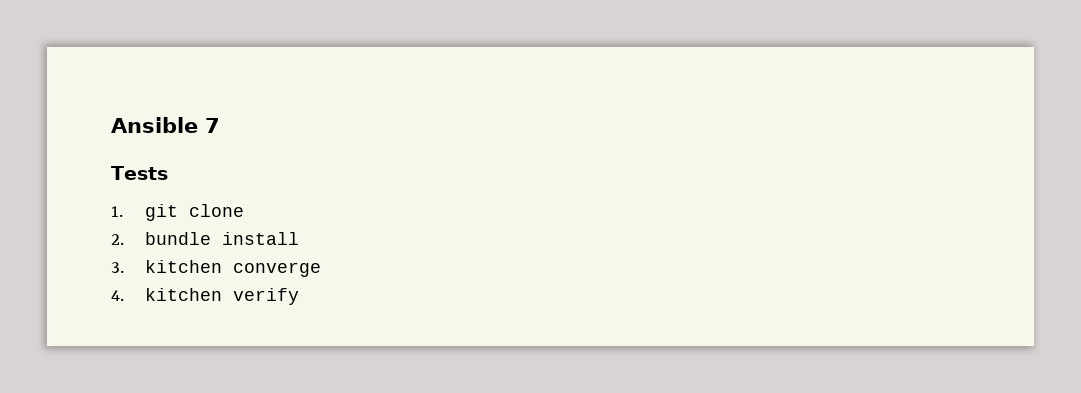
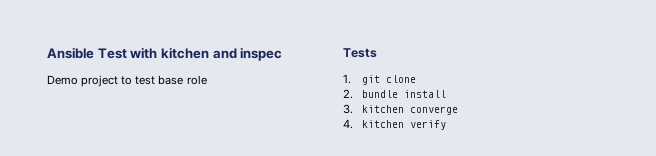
- Ansible 7
+ Ansible Test with kitchen and inspec
+ Demo project to test base role

